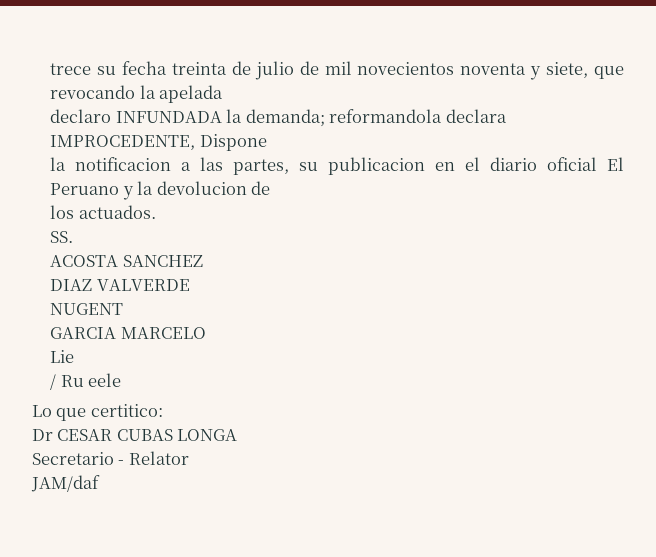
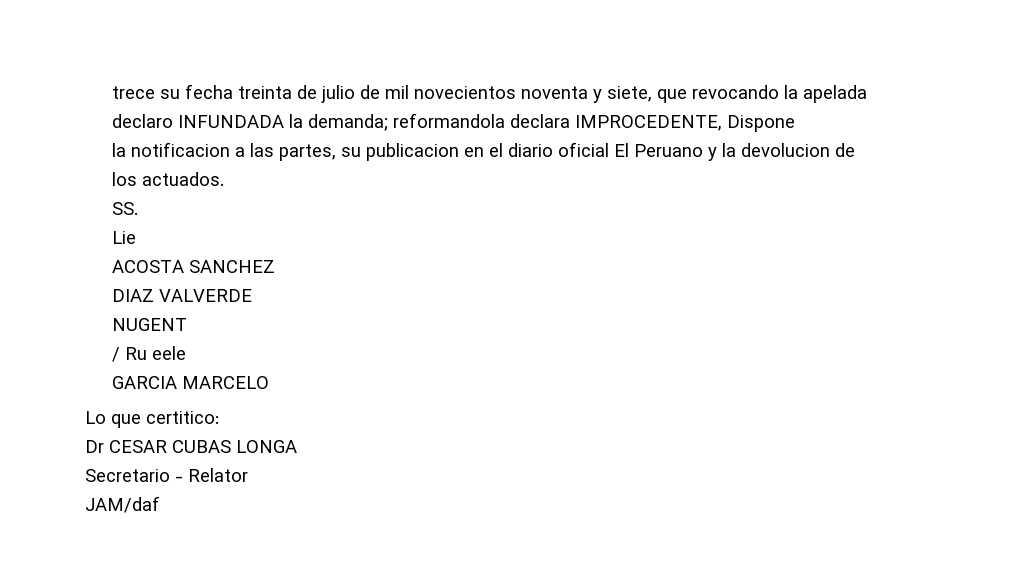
+ Lie
- GARCIA MARCELO
- Lie
+ GARCIA MARCELO

